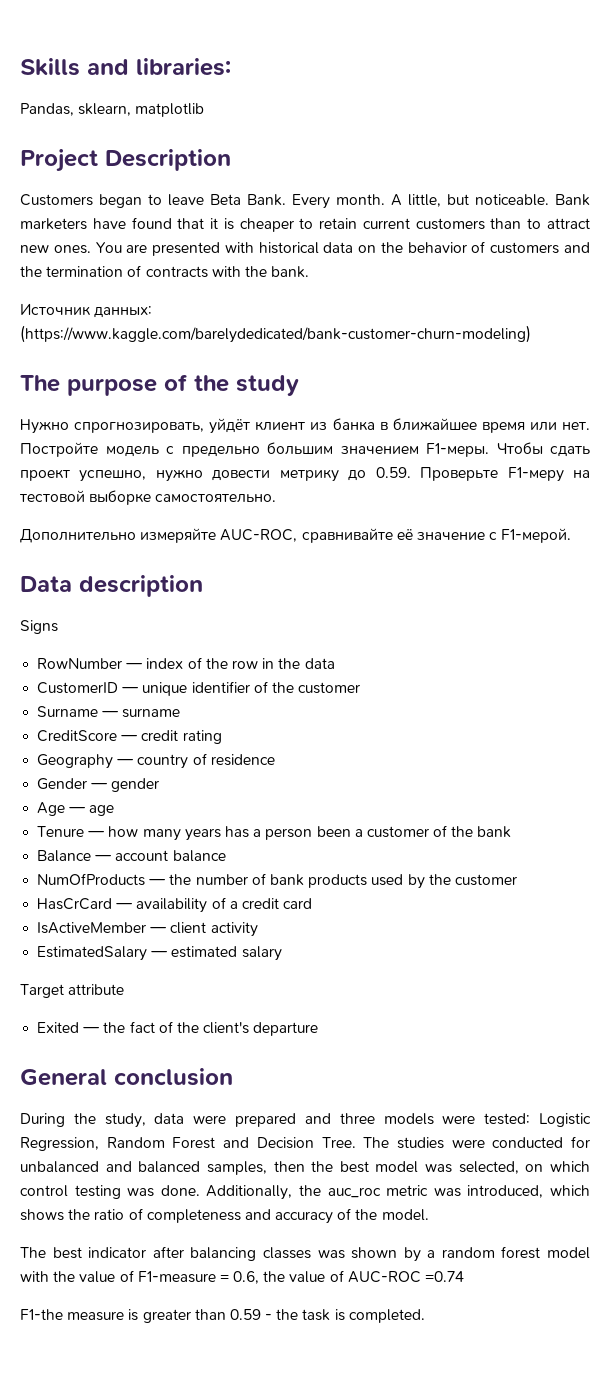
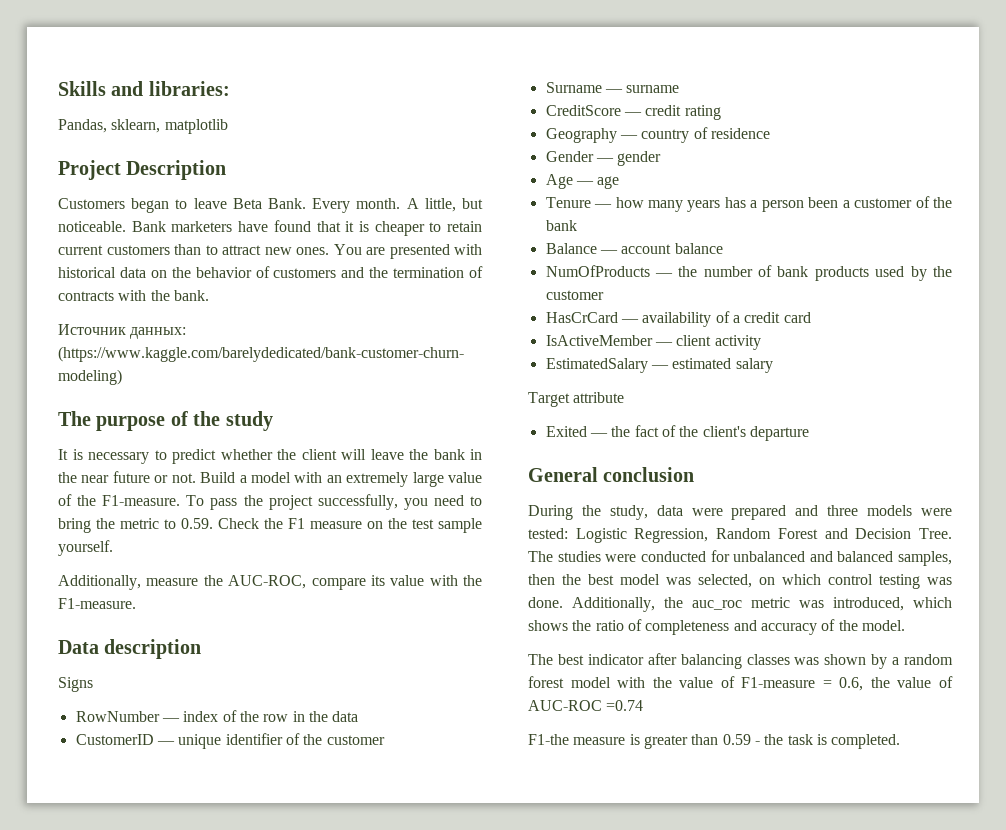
- Нужно спрогнозировать, уйдёт клиент из банка в ближайшее время или нет. Постройте модель с предельно большим значением F1-меры. Чтобы сдать проект успешно, нужно довести метрику до 0.59. Проверьте F1-меру на тестовой выборке самостоятельно.
- Дополнительно измеряйте AUC-ROC, сравнивайте её значение с F1-мерой.
+ It is necessary to predict whether the client will leave the bank in the near future or not. Build a model with an extremely large value of the F1-measure. To pass the project successfully, you need to bring the metric to 0.59. Check the F1 measure on the test sample yourself.
+ Additionally, measure the AUC-ROC, compare its value with the F1-measure.

